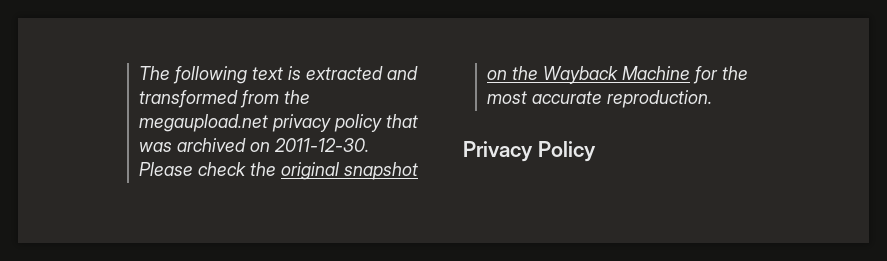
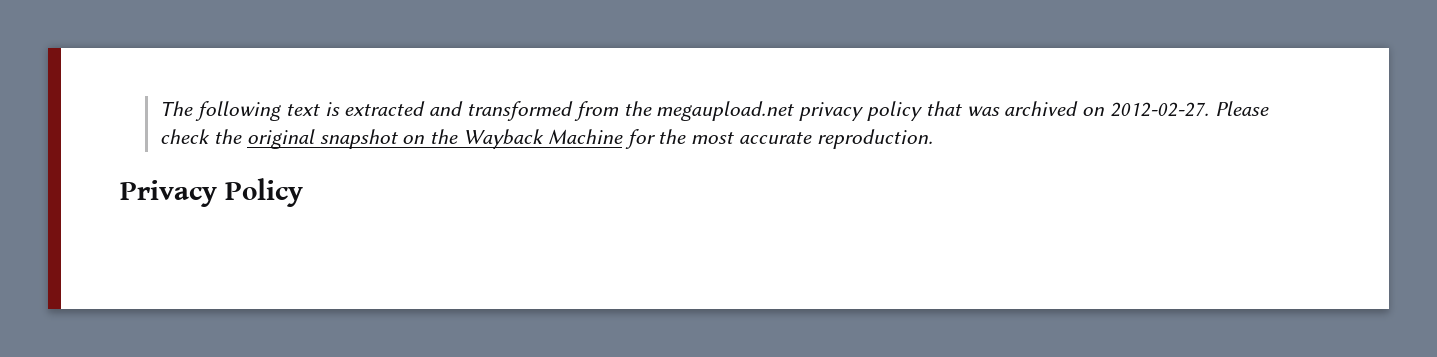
- The following text is extracted and transformed from the megaupload.net privacy policy that was archived on 2011-12-30.
+ The following text is extracted and transformed from the megaupload.net privacy policy that was archived on 2012-02-27.

